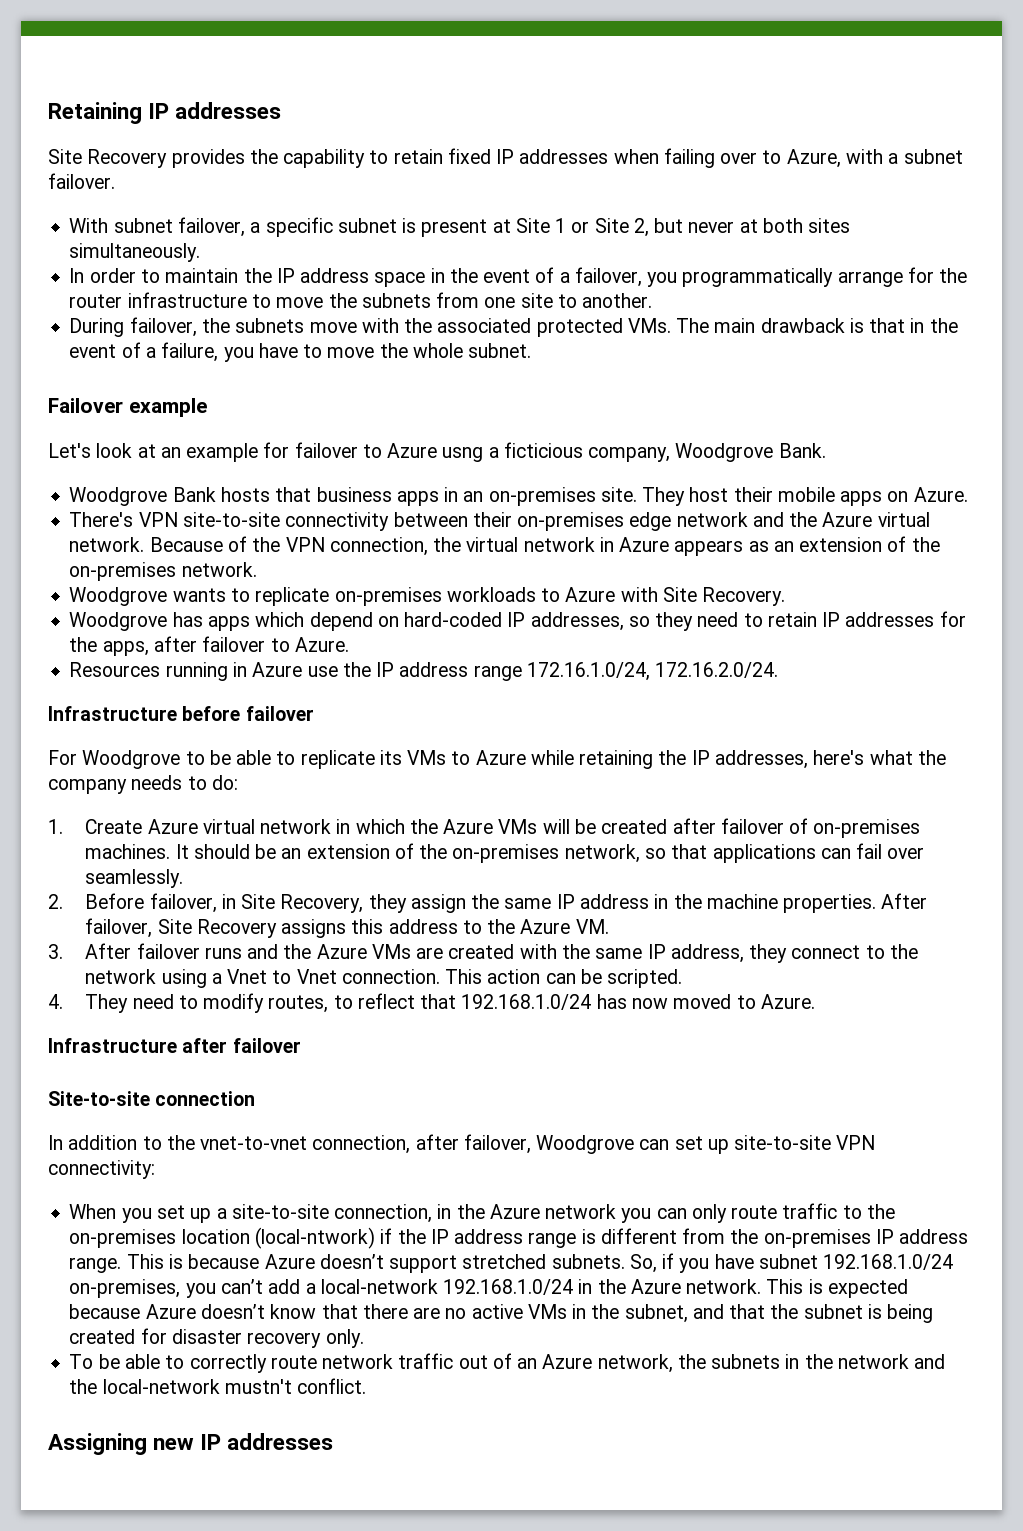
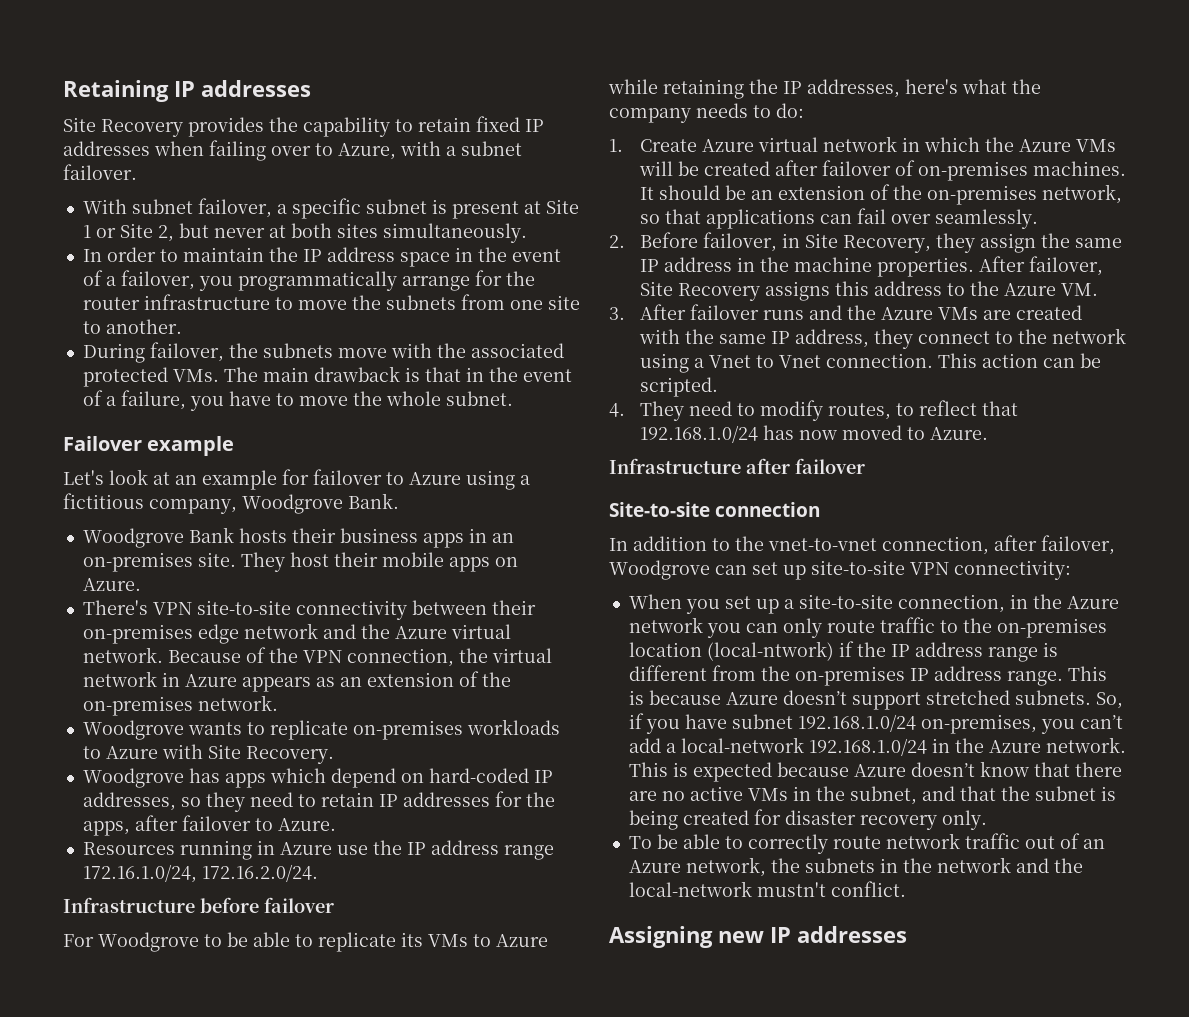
- Let's look at an example for failover to Azure usng a ficticious company, Woodgrove Bank.
+ Let's look at an example for failover to Azure using a fictitious company, Woodgrove Bank.
- Woodgrove Bank hosts that business apps in an on-premises site.
+ Woodgrove Bank hosts their business apps in an on-premises site.

